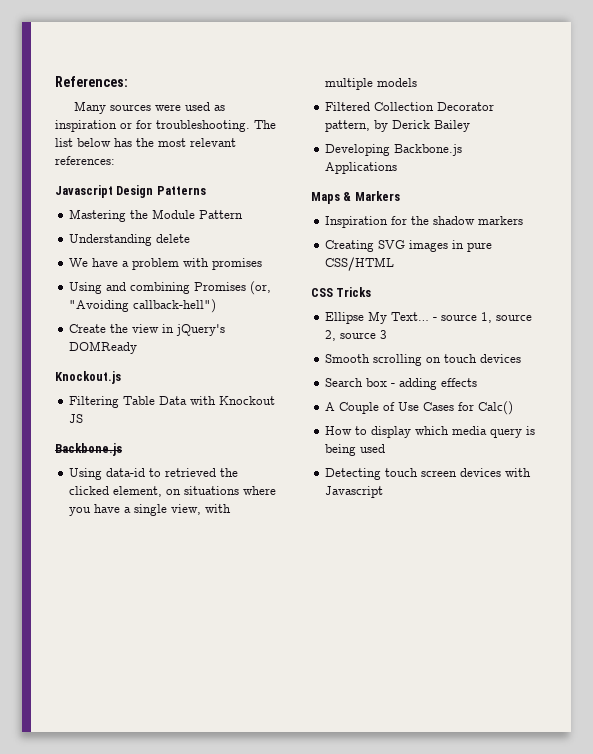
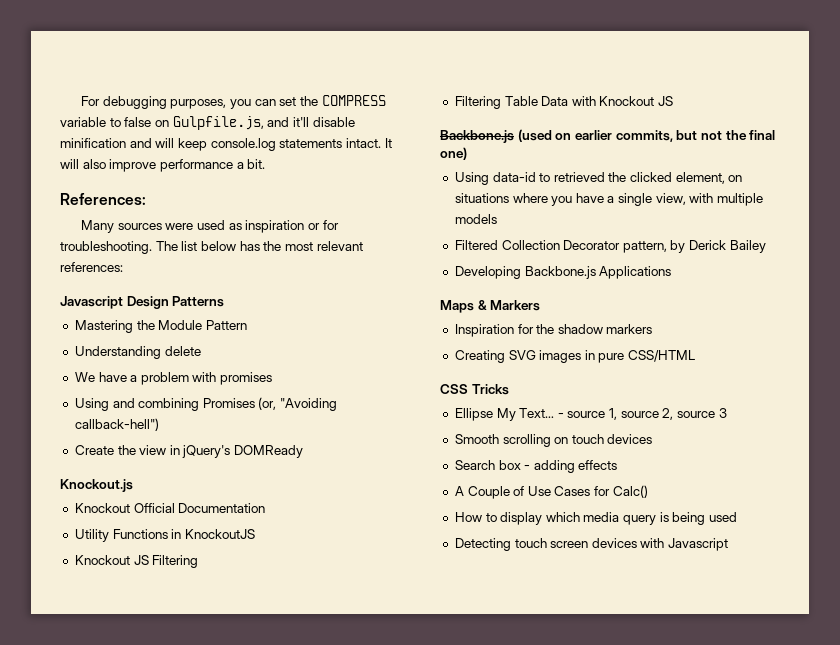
+ For debugging purposes, you can set the COMPRESS variable to false on Gulpfile.js, and it'll disable minification and will keep console.log statements intact. It will also improve performance a bit.
+ Knockout Official Documentation
+ Utility Functions in KnockoutJS
+ Knockout JS Filtering
  Filtering Table Data with Knockout JS
- Backbone.js
+ Backbone.js (used on earlier commits, but not the final one)

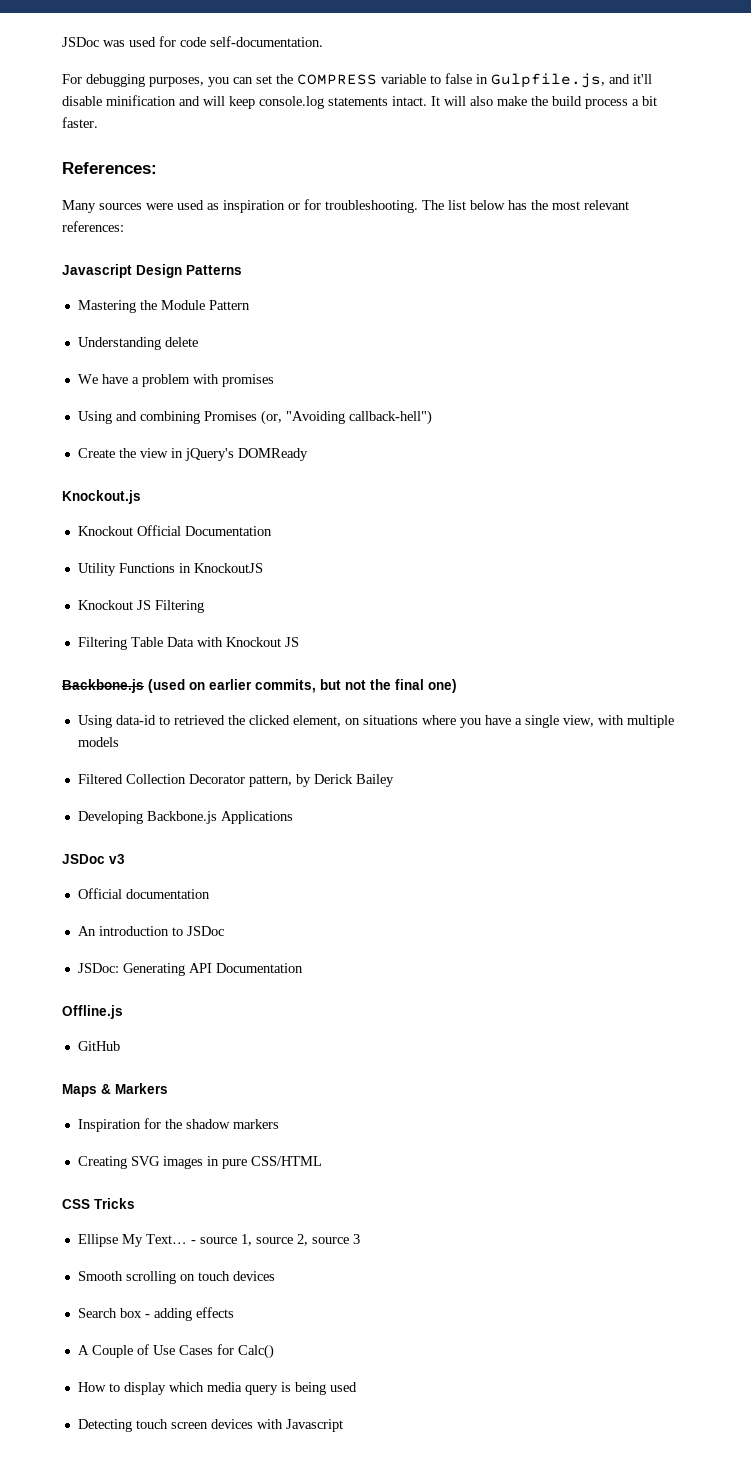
+ JSDoc was used for code self-documentation.
- For debugging purposes, you can set the COMPRESS variable to false on Gulpfile.js, and it'll disable minification and will keep console.log statements intact.
+ For debugging purposes, you can set the COMPRESS variable to false in Gulpfile.js, and it'll disable minification and will keep console.log statements intact.
- It will also improve performance a bit.
+ It will also make the build process a bit faster.
+ JSDoc v3
+ Official documentation
+ An introduction to JSDoc
+ JSDoc: Generating API Documentation
+ Offline.js
+ GitHub

